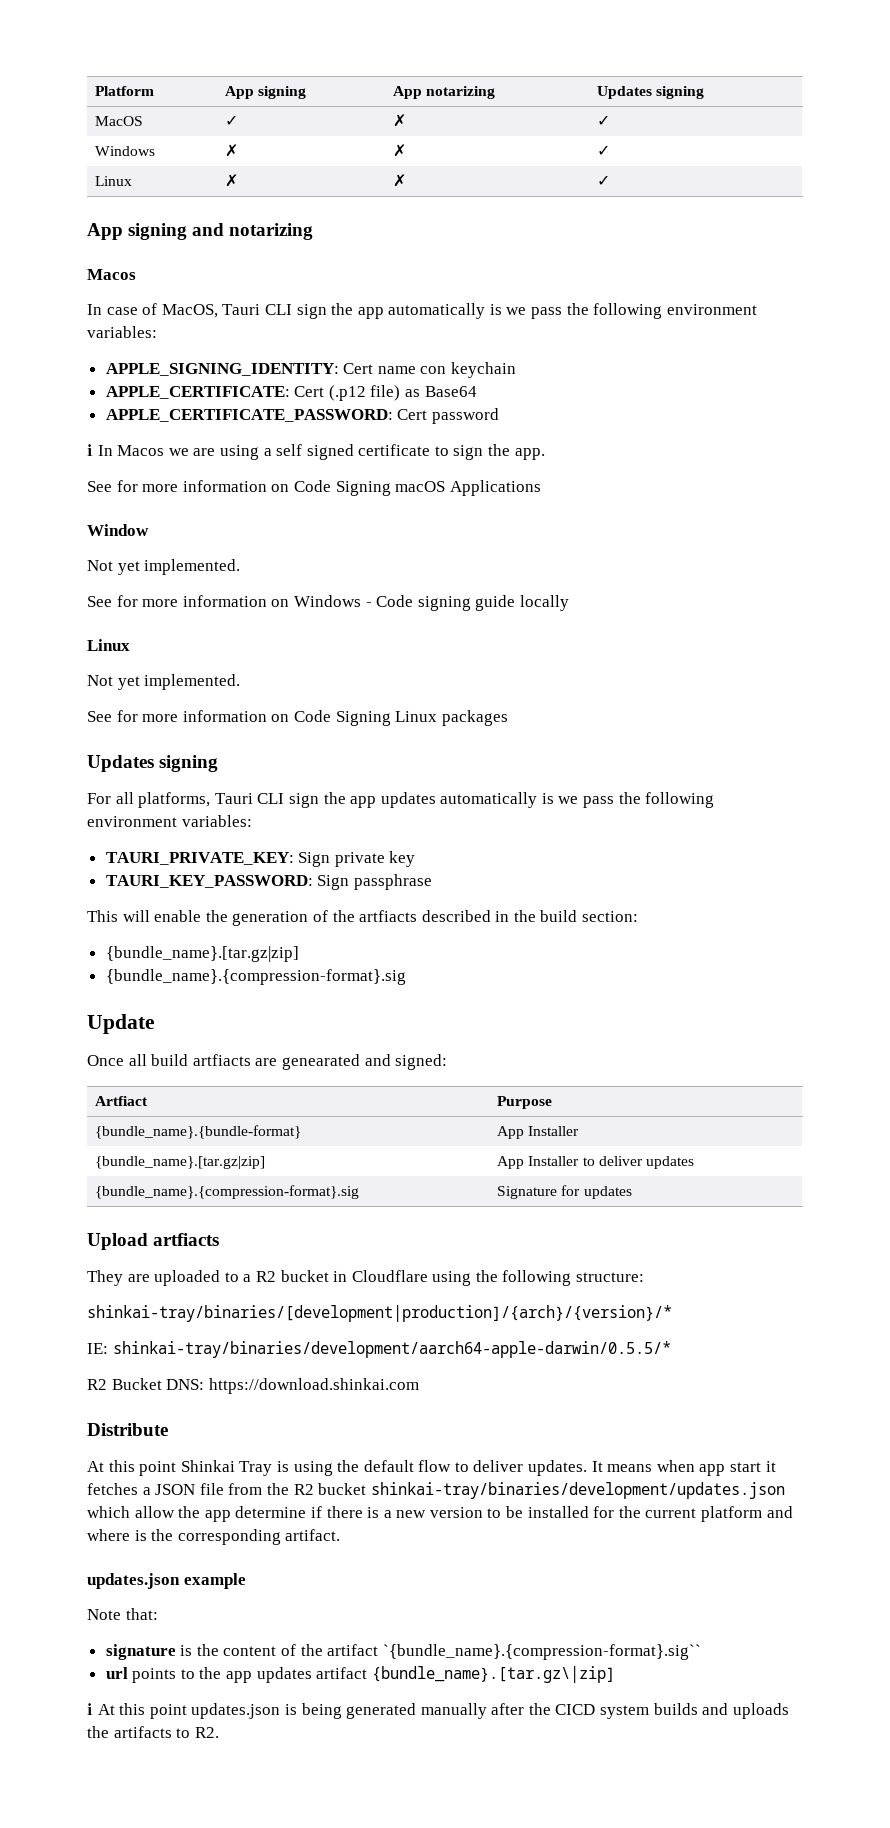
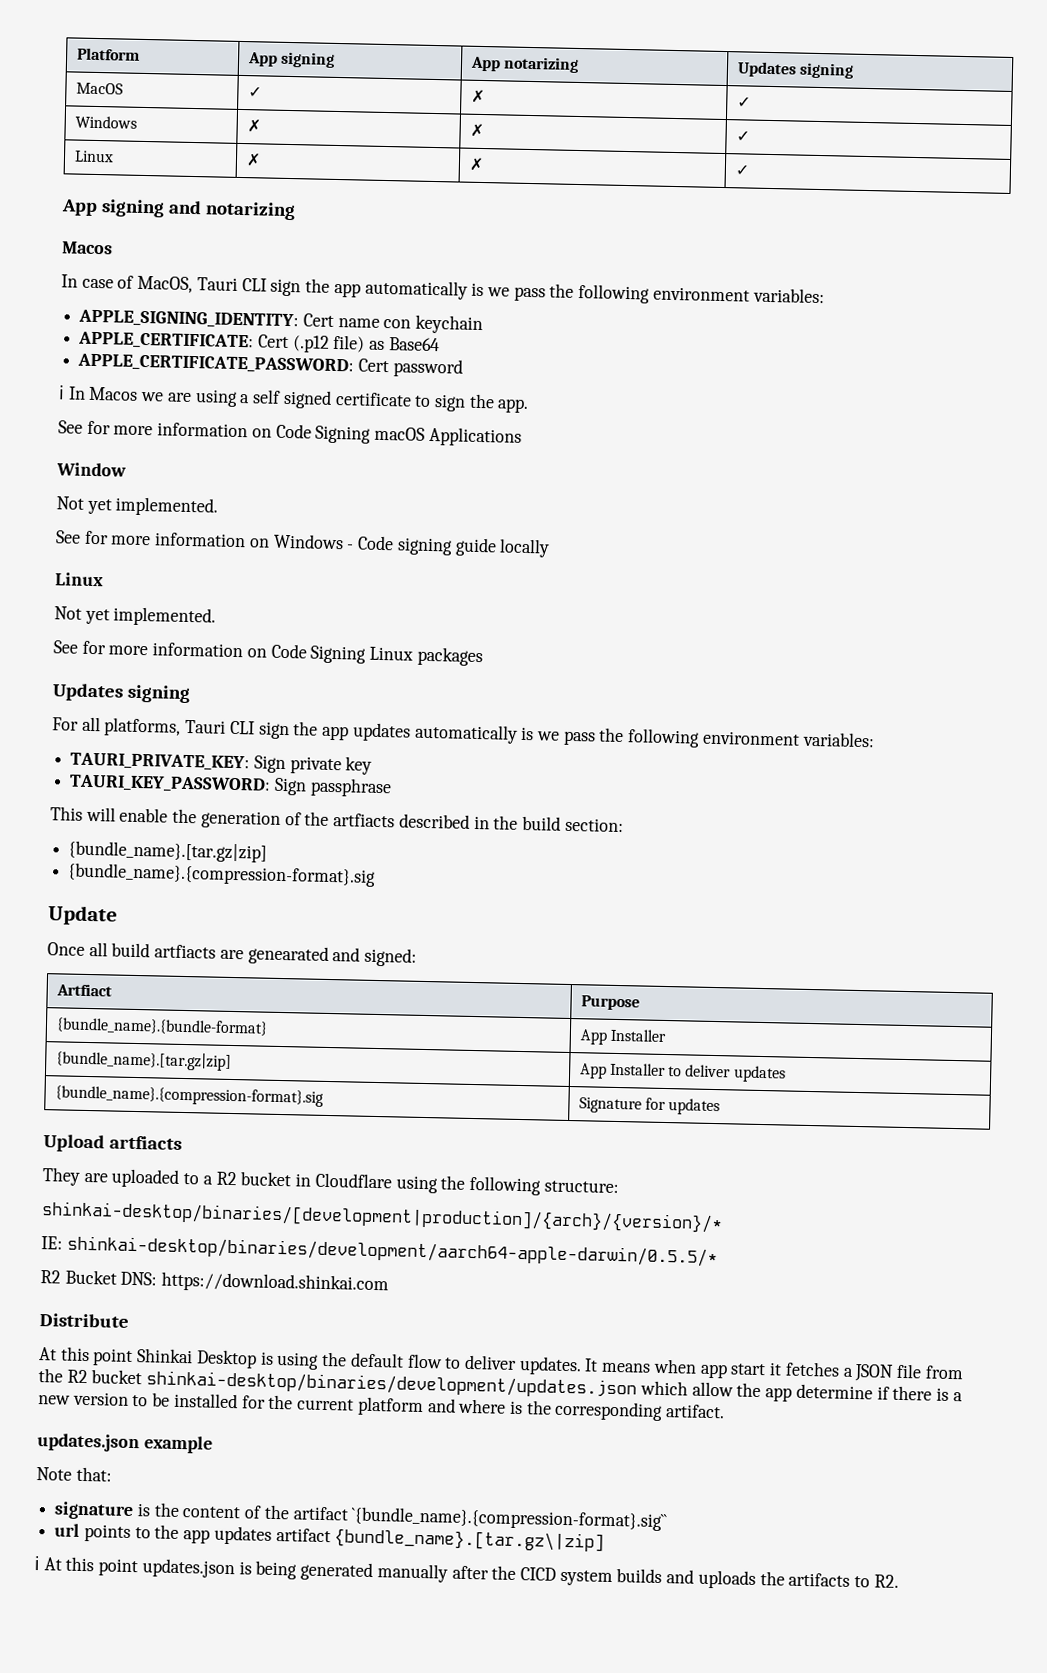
- shinkai-tray/binaries/[development|production]/{arch}/{version}/*
+ shinkai-desktop/binaries/[development|production]/{arch}/{version}/*
- IE: shinkai-tray/binaries/development/aarch64-apple-darwin/0.5.5/*
+ IE: shinkai-desktop/binaries/development/aarch64-apple-darwin/0.5.5/*
- At this point Shinkai Tray is using the default flow to deliver updates.
+ At this point Shinkai Desktop is using the default flow to deliver updates.
- It means when app start it fetches a JSON file from the R2 bucket shinkai-tray/binaries/development/updates.json which allow the app determine if there is a new version to be installed for the current platform and where is the corresponding artifact.
+ It means when app start it fetches a JSON file from the R2 bucket shinkai-desktop/binaries/development/updates.json which allow the app determine if there is a new version to be installed for the current platform and where is the corresponding artifact.

